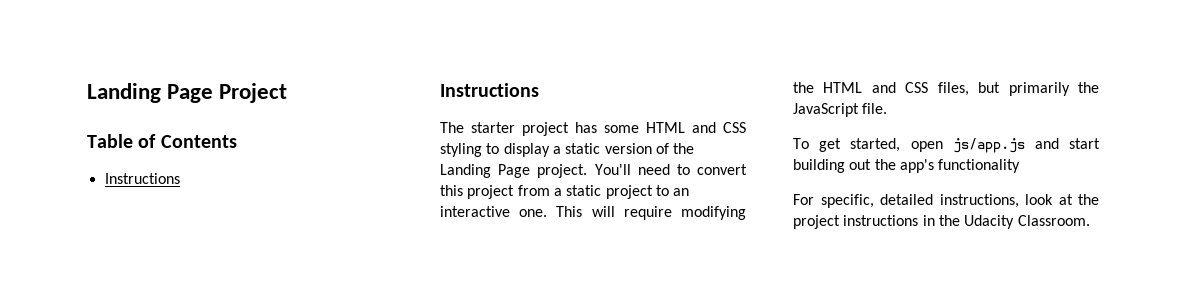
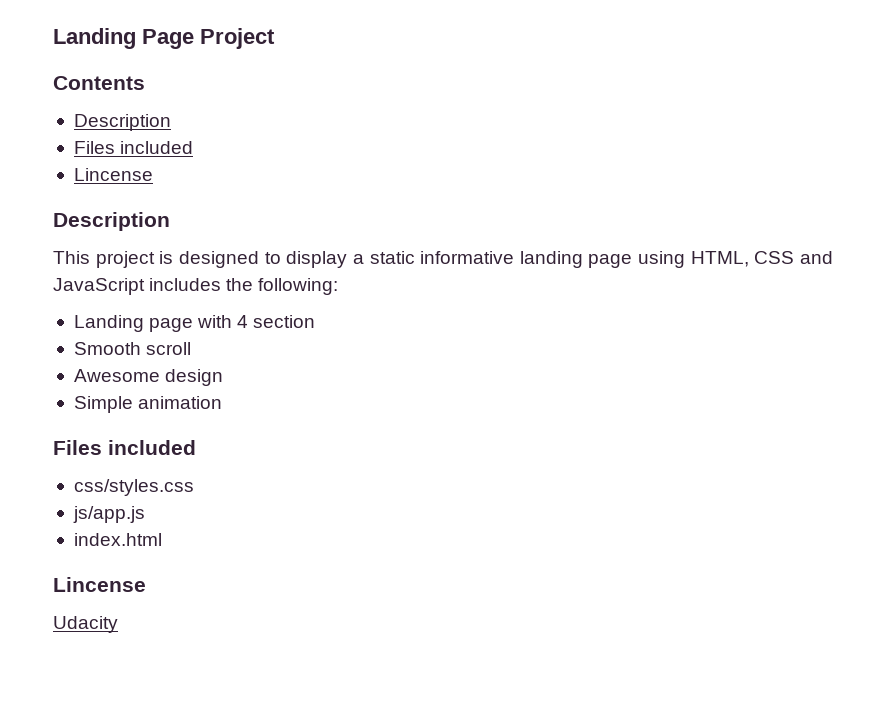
- Table of Contents
- Instructions
- Instructions
- The starter project has some HTML and CSS styling to display a static version of the Landing Page project. You'll need to convert this project from a static project to an interactive one. This will require modifying the HTML and CSS files, but primarily the JavaScript file.
- To get started, open js/app.js and start building out the app's functionality
- For specific, detailed instructions, look at the project instructions in the Udacity Classroom.
+ Contents
+ Description
+ Files included
+ Lincense
+ Description
+ This project is designed to display a static informative landing page using HTML, CSS and JavaScript includes the following:
+ Landing page with 4 section
+ Smooth scroll
+ Awesome design
+ Simple animation
+ Files included
+ css/styles.css
+ js/app.js
+ index.html
+ Lincense
+ Udacity

